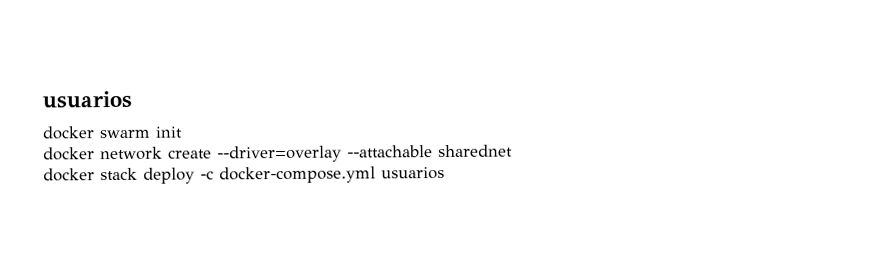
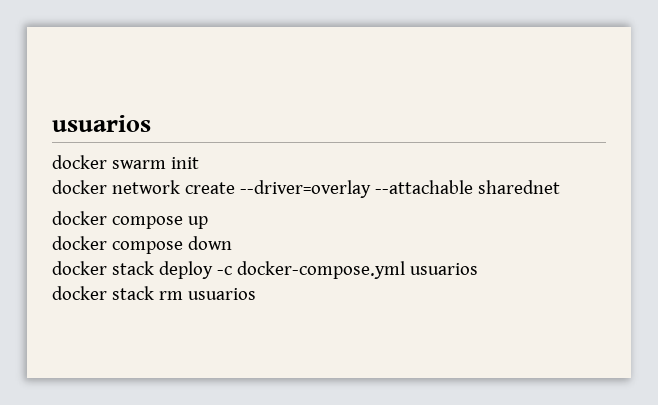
+ docker compose up
+ docker compose down
+ docker stack rm usuarios

